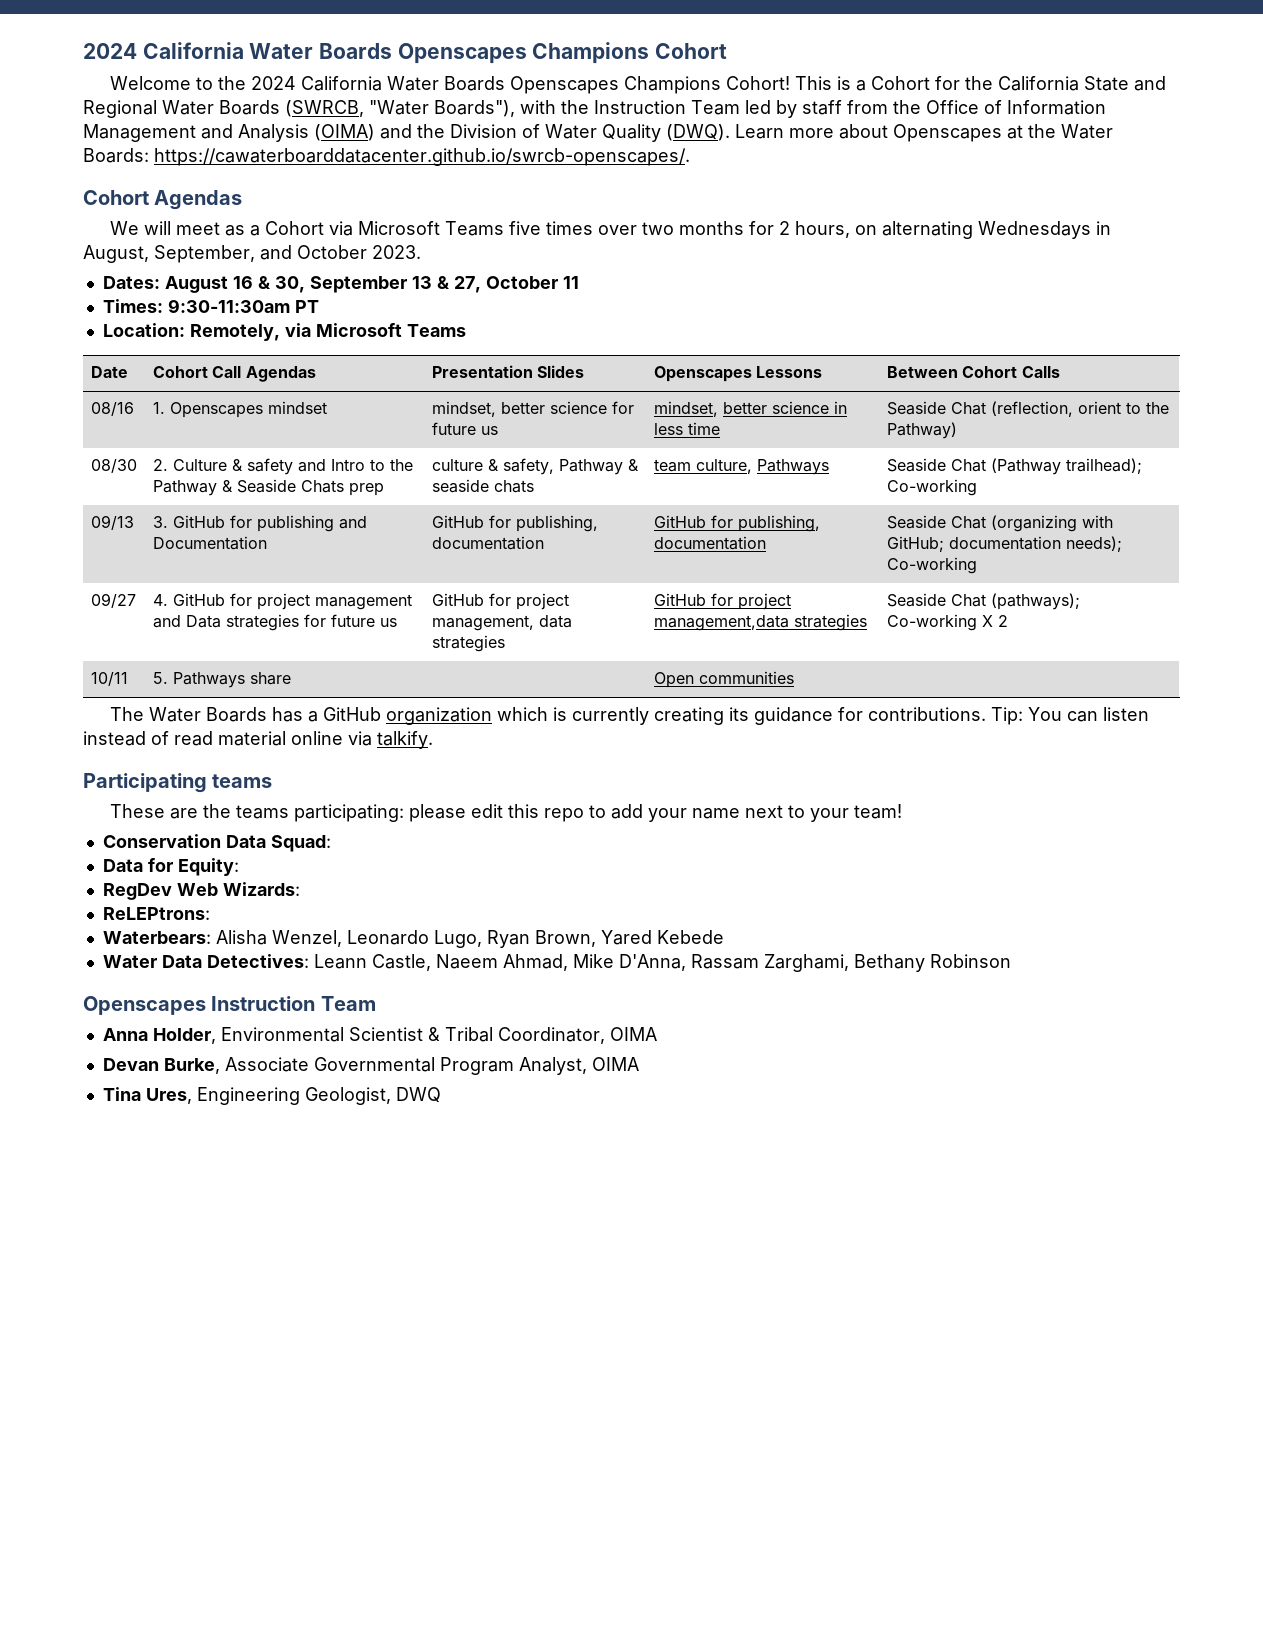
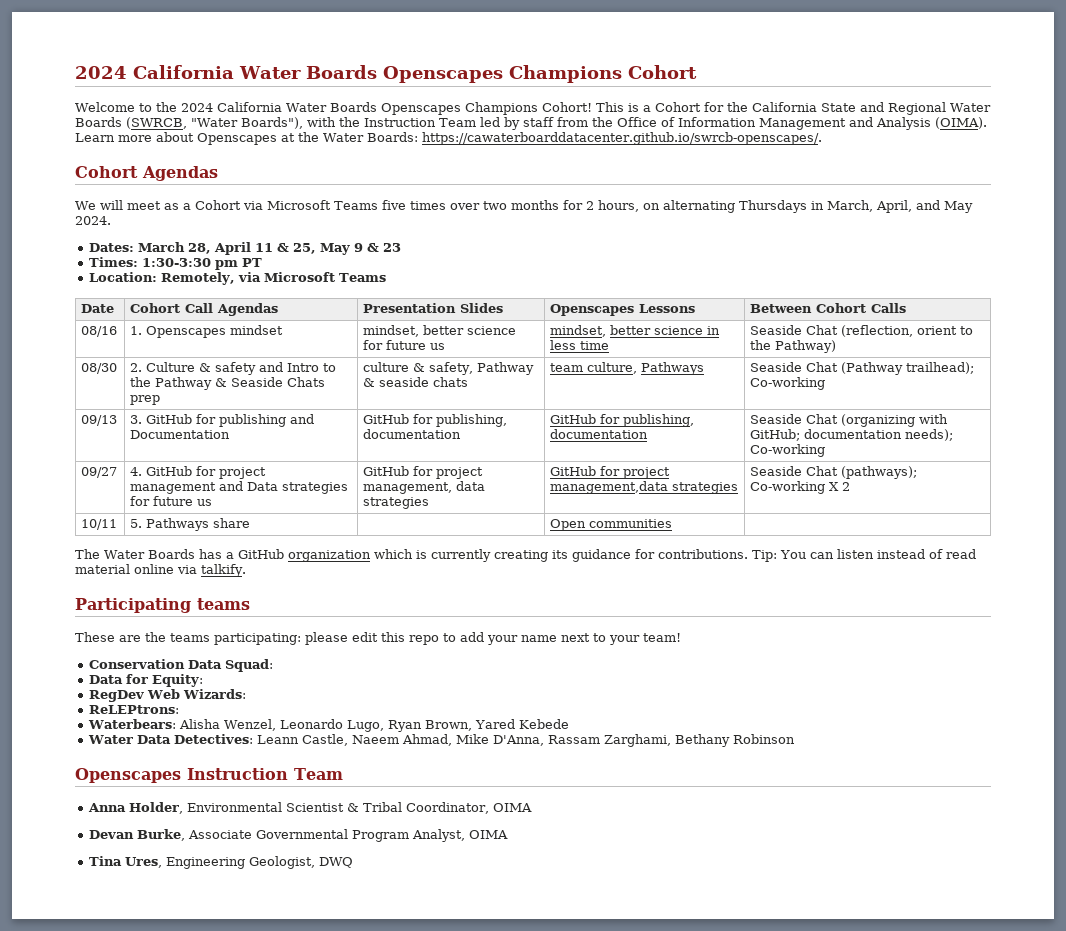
- This is a Cohort for the California State and Regional Water Boards (SWRCB, "Water Boards"), with the Instruction Team led by staff from the Office of Information Management and Analysis (OIMA) and the Division of Water Quality (DWQ).
+ This is a Cohort for the California State and Regional Water Boards (SWRCB, "Water Boards"), with the Instruction Team led by staff from the Office of Information Management and Analysis (OIMA).
- We will meet as a Cohort via Microsoft Teams five times over two months for 2 hours, on alternating Wednesdays in August, September, and October 2023.
- Dates: August 16 & 30, September 13 & 27, October 11
+ We will meet as a Cohort via Microsoft Teams five times over two months for 2 hours, on alternating Thursdays in March, April, and May 2024.
+ Dates: March 28, April 11 & 25, May 9 & 23
- Times: 9:30-11:30am PT
+ Times: 1:30-3:30 pm PT

